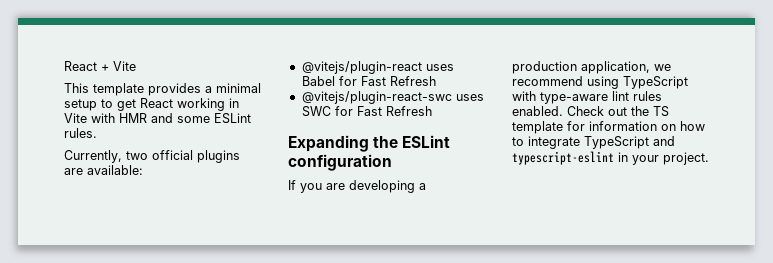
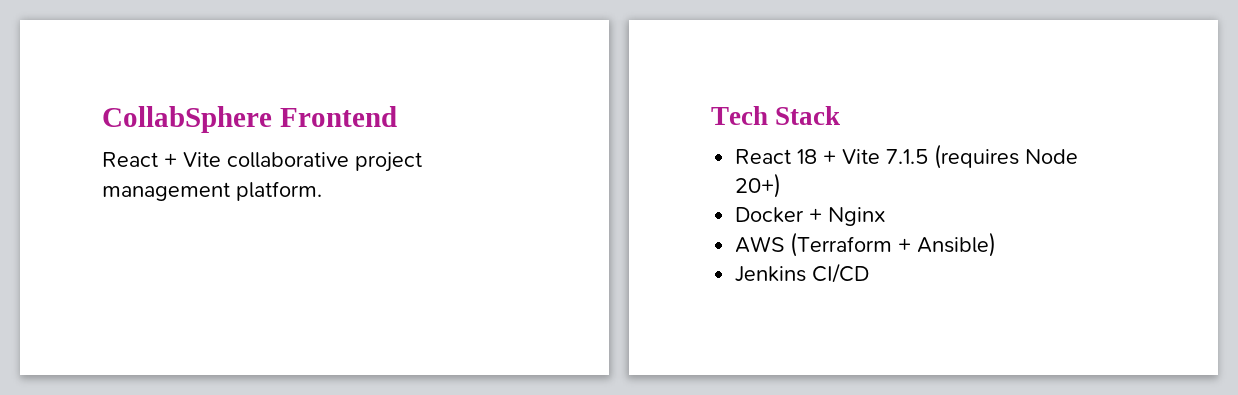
+ CollabSphere Frontend
- React + Vite
- This template provides a minimal setup to get React working in Vite with HMR and some ESLint rules.
- Currently, two official plugins are available:
- @vitejs/plugin-react uses Babel for Fast Refresh
- @vitejs/plugin-react-swc uses SWC for Fast Refresh
- Expanding the ESLint configuration
- If you are developing a production application, we recommend using TypeScript with type-aware lint rules enabled. Check out the TS template for information on how to integrate TypeScript and typescript-eslint in your project.
+ React + Vite collaborative project management platform.
+ Tech Stack
+ React 18 + Vite 7.1.5 (requires Node 20+)
+ Docker + Nginx
+ AWS (Terraform + Ansible)
+ Jenkins CI/CD

